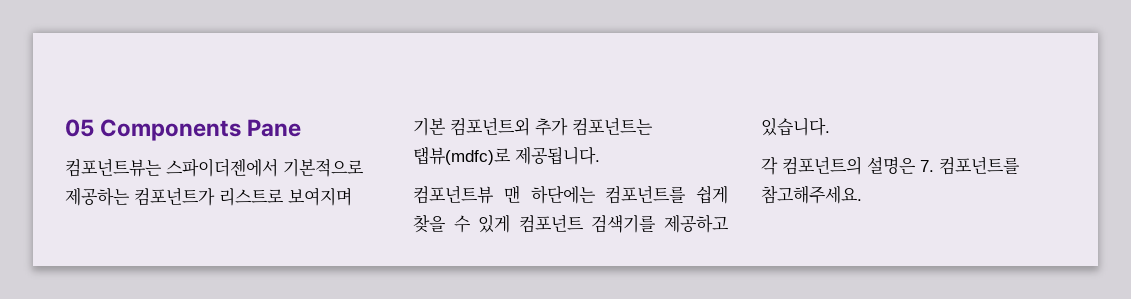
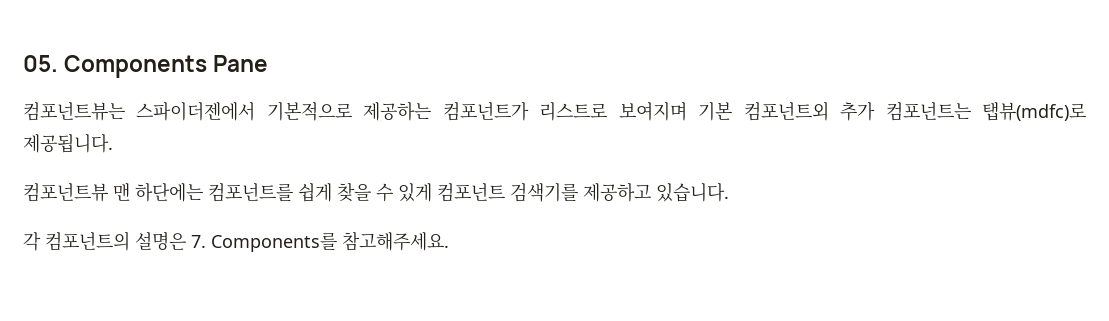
- 05 Components Pane
+ 05. Components Pane
- 각 컴포넌트의 설명은 7. 컴포넌트를 참고해주세요.
+ 각 컴포넌트의 설명은 7. Components를 참고해주세요.

